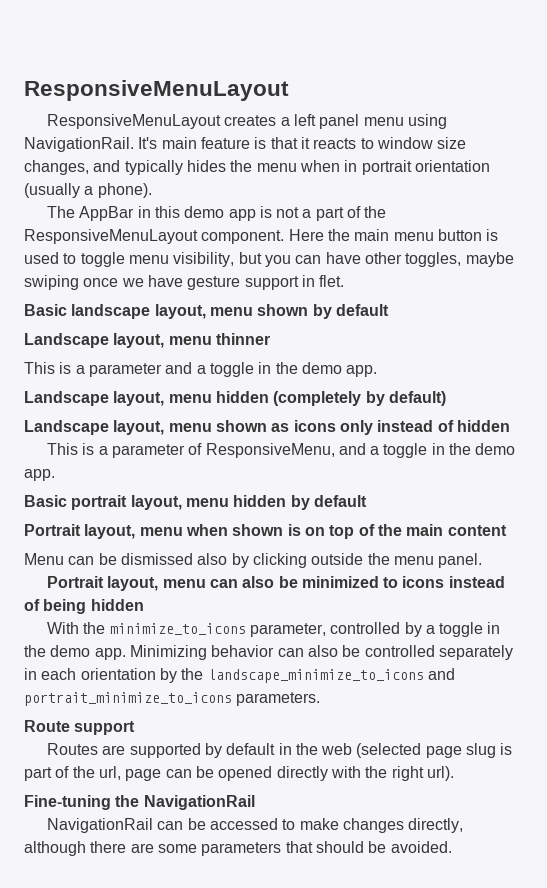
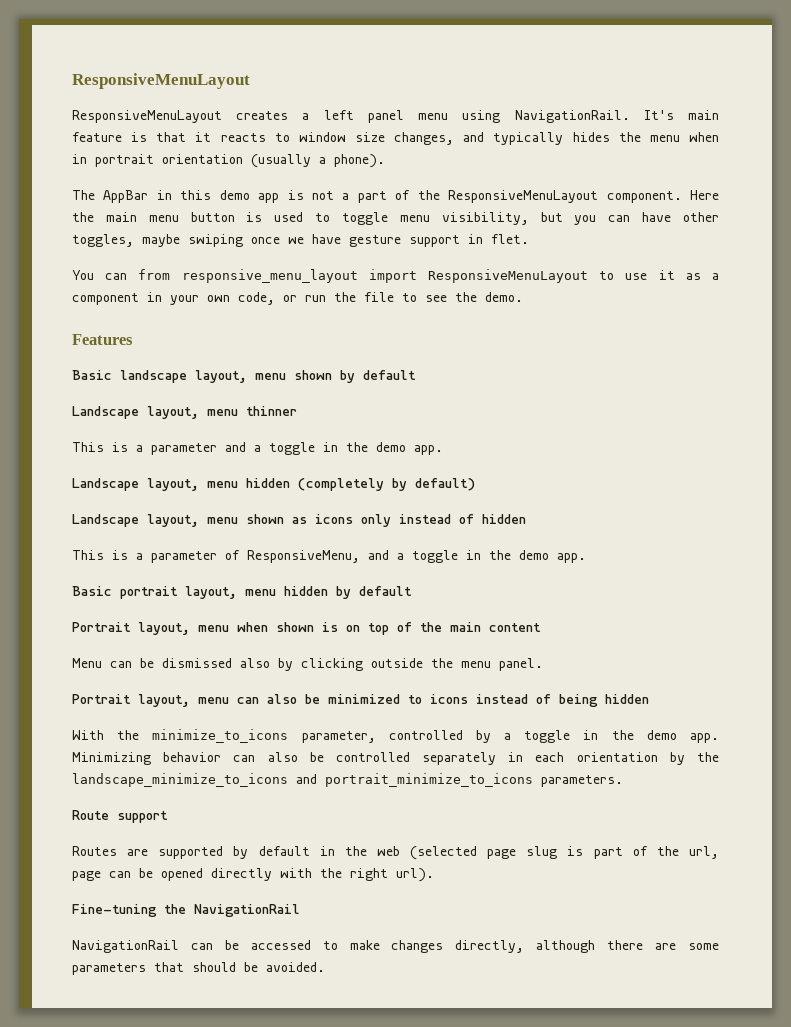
+ You can from responsive_menu_layout import ResponsiveMenuLayout to use it as a component in your own code, or run the file to see the demo.
+ Features

